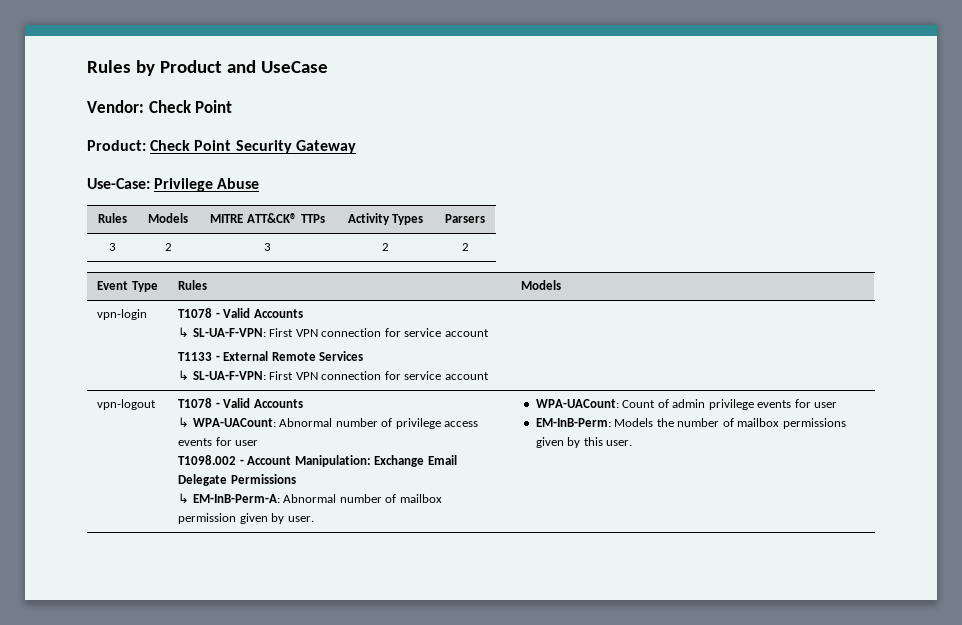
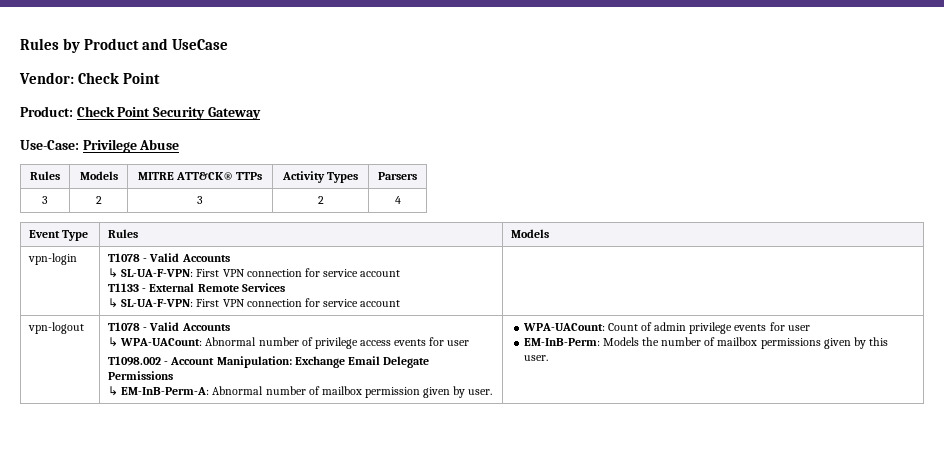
- 3 | 2 | 3 | 2 | 2
+ 3 | 2 | 3 | 2 | 4

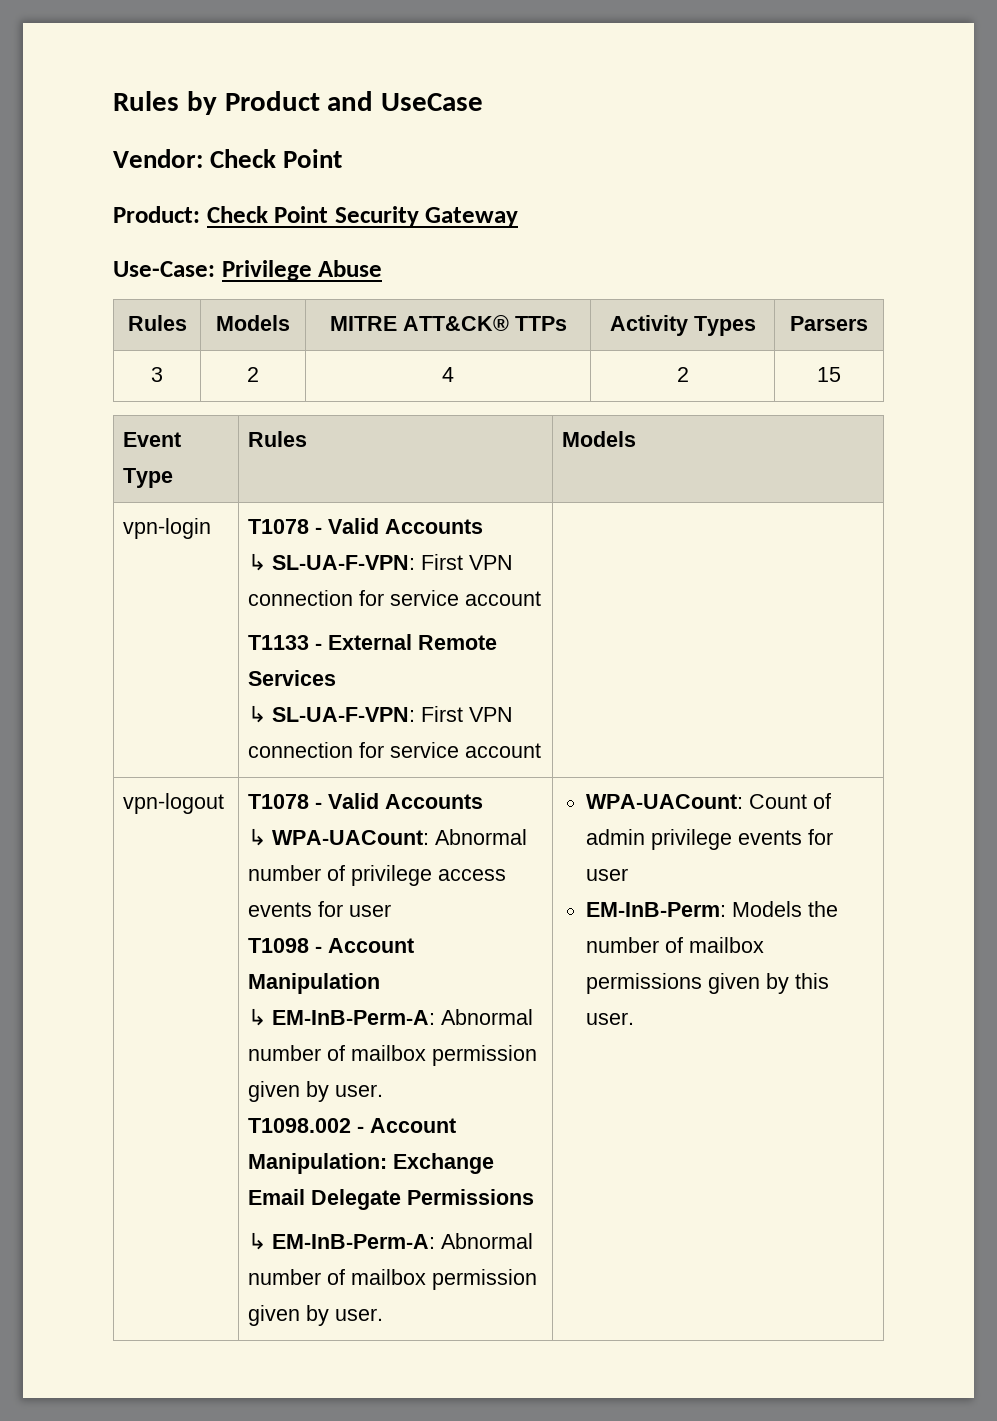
- 3 | 2 | 3 | 2 | 4
+ 3 | 2 | 4 | 2 | 15
+ T1098 - Account Manipulation
+ ↳ EM-InB-Perm-A: Abnormal number of mailbox permission given by user.

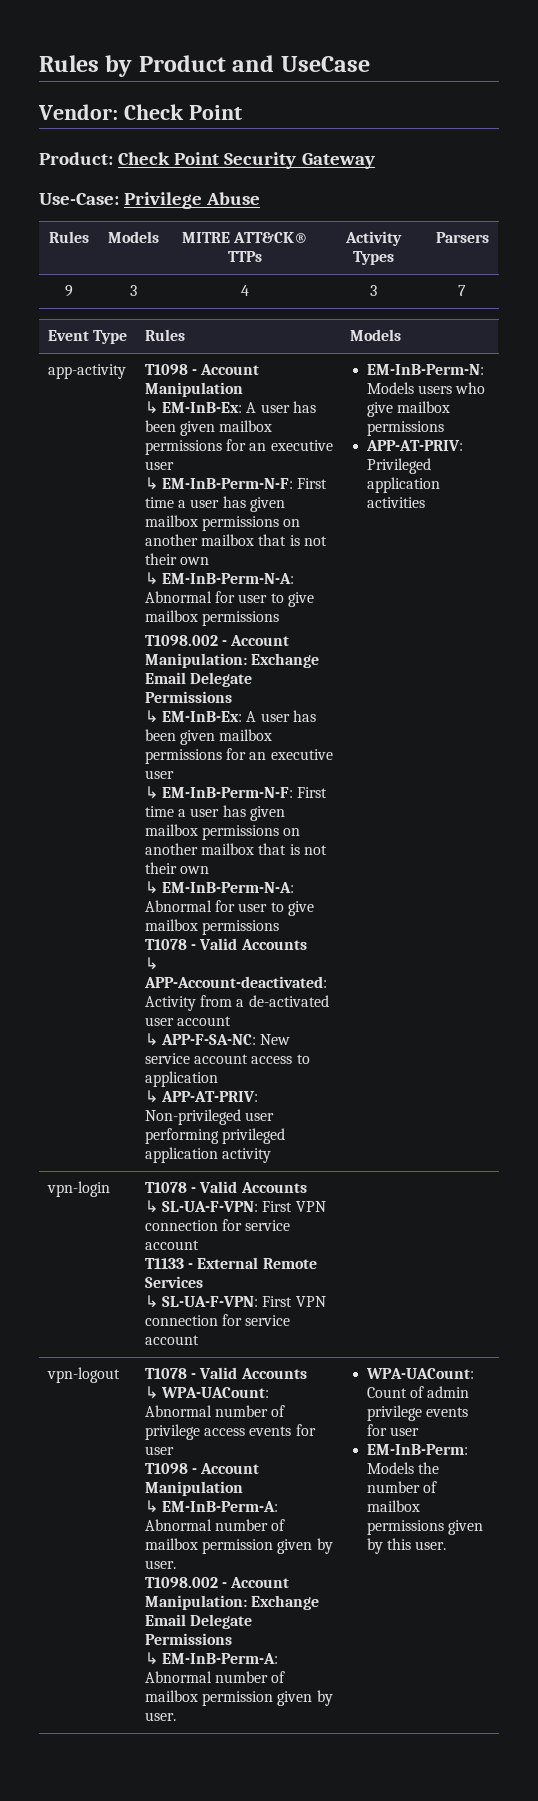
- 3 | 2 | 4 | 2 | 15
+ 9 | 3 | 4 | 3 | 7
+ app-activity | T1098 - Account Manipulation
+ ↳ EM-InB-Ex: A user has been given mailbox permissions for an executive user
+ ↳ EM-InB-Perm-N-F: First time a user has given mailbox permissions on another mailbox that is not their own
+ ↳ EM-InB-Perm-N-A: Abnormal for user to give mailbox permissions
+ T1098.002 - Account Manipulation: Exchange Email Delegate Permissions
+ ↳ EM-InB-Ex: A user has been given mailbox permissions for an executive user
+ ↳ EM-InB-Perm-N-F: First time a user has given mailbox permissions on another mailbox that is not their own
+ ↳ EM-InB-Perm-N-A: Abnormal for user to give mailbox permissions
+ T1078 - Valid Accounts
+ ↳ APP-Account-deactivated: Activity from a de-activated user account
+ ↳ APP-F-SA-NC: New service account access to application
+ ↳ APP-AT-PRIV: Non-privileged user performing privileged application activity | EM-InB-Perm-N: Models users who give mailbox permissions
+ APP-AT-PRIV: Privileged application activities

